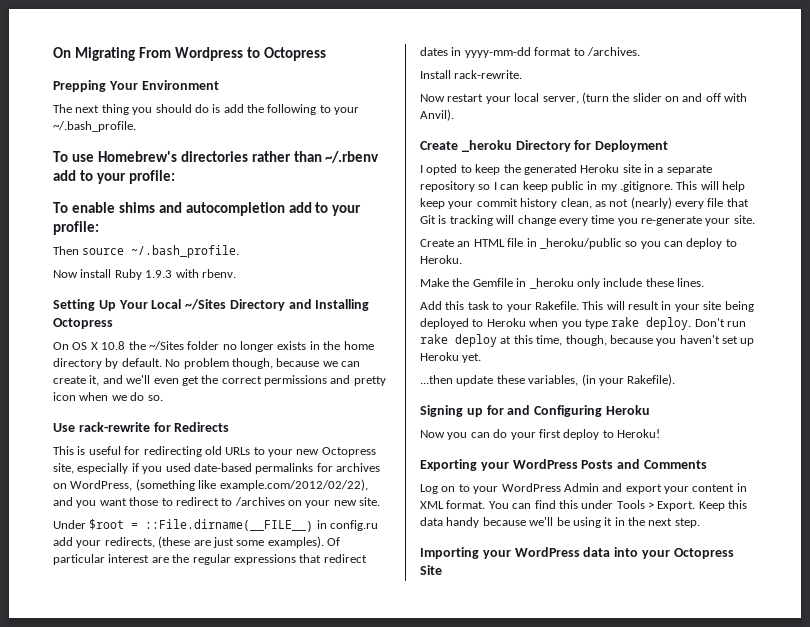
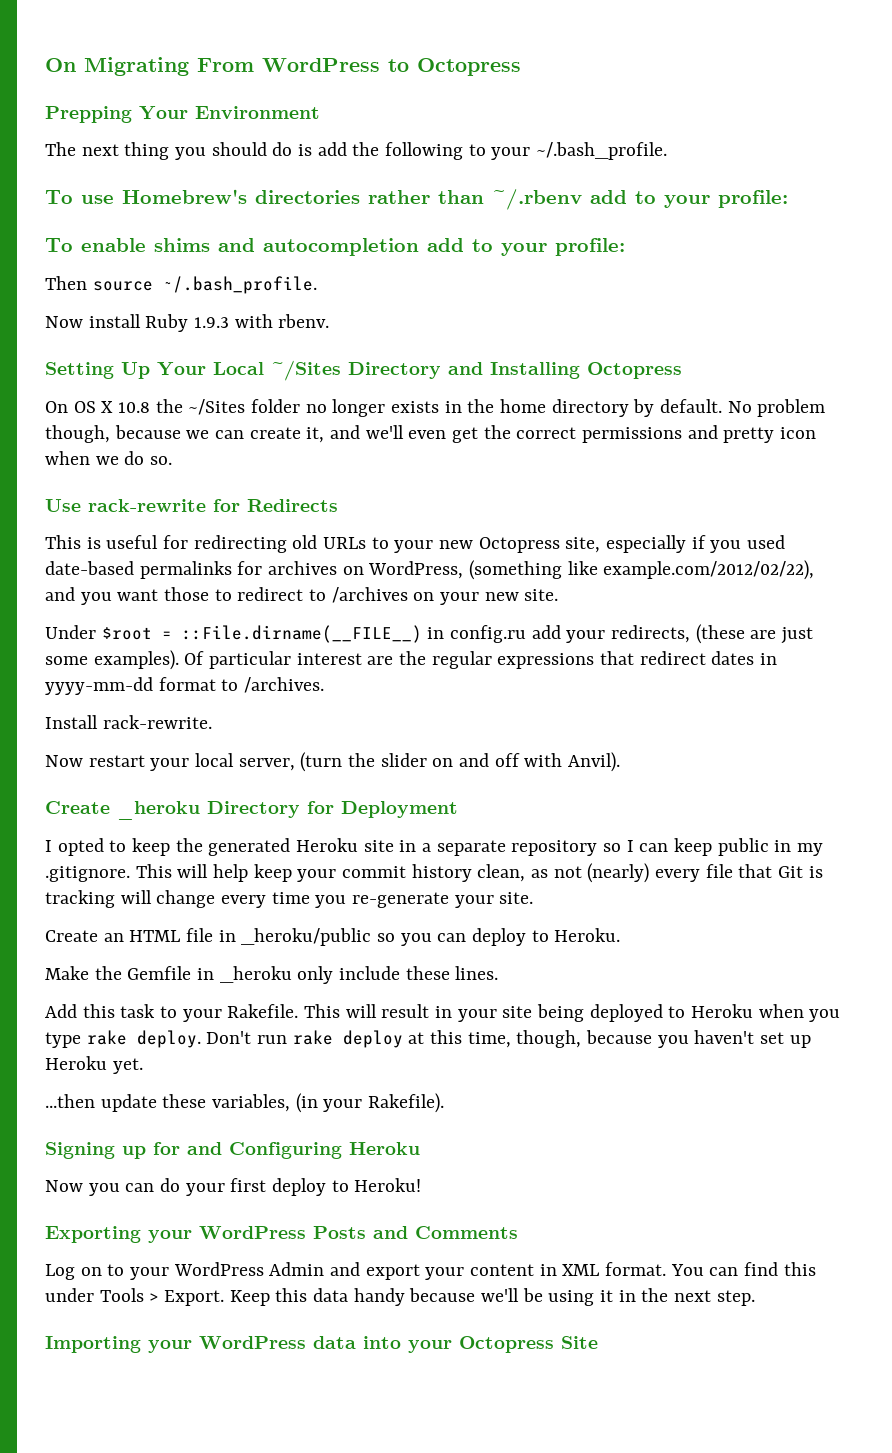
- On Migrating From Wordpress to Octopress
+ On Migrating From WordPress to Octopress

